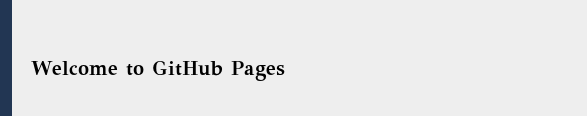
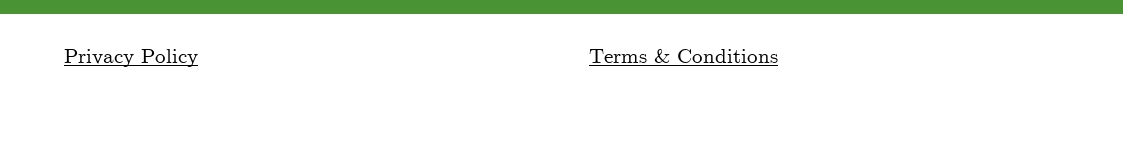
- Welcome to GitHub Pages
+ Privacy Policy
+ Terms & Conditions

